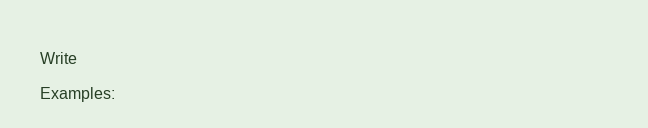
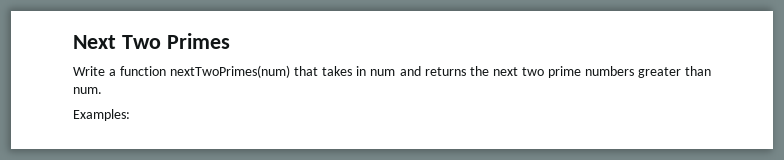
- Write
+ Next Two Primes
+ Write a function nextTwoPrimes(num) that takes in num and returns the next two prime numbers greater than num.

